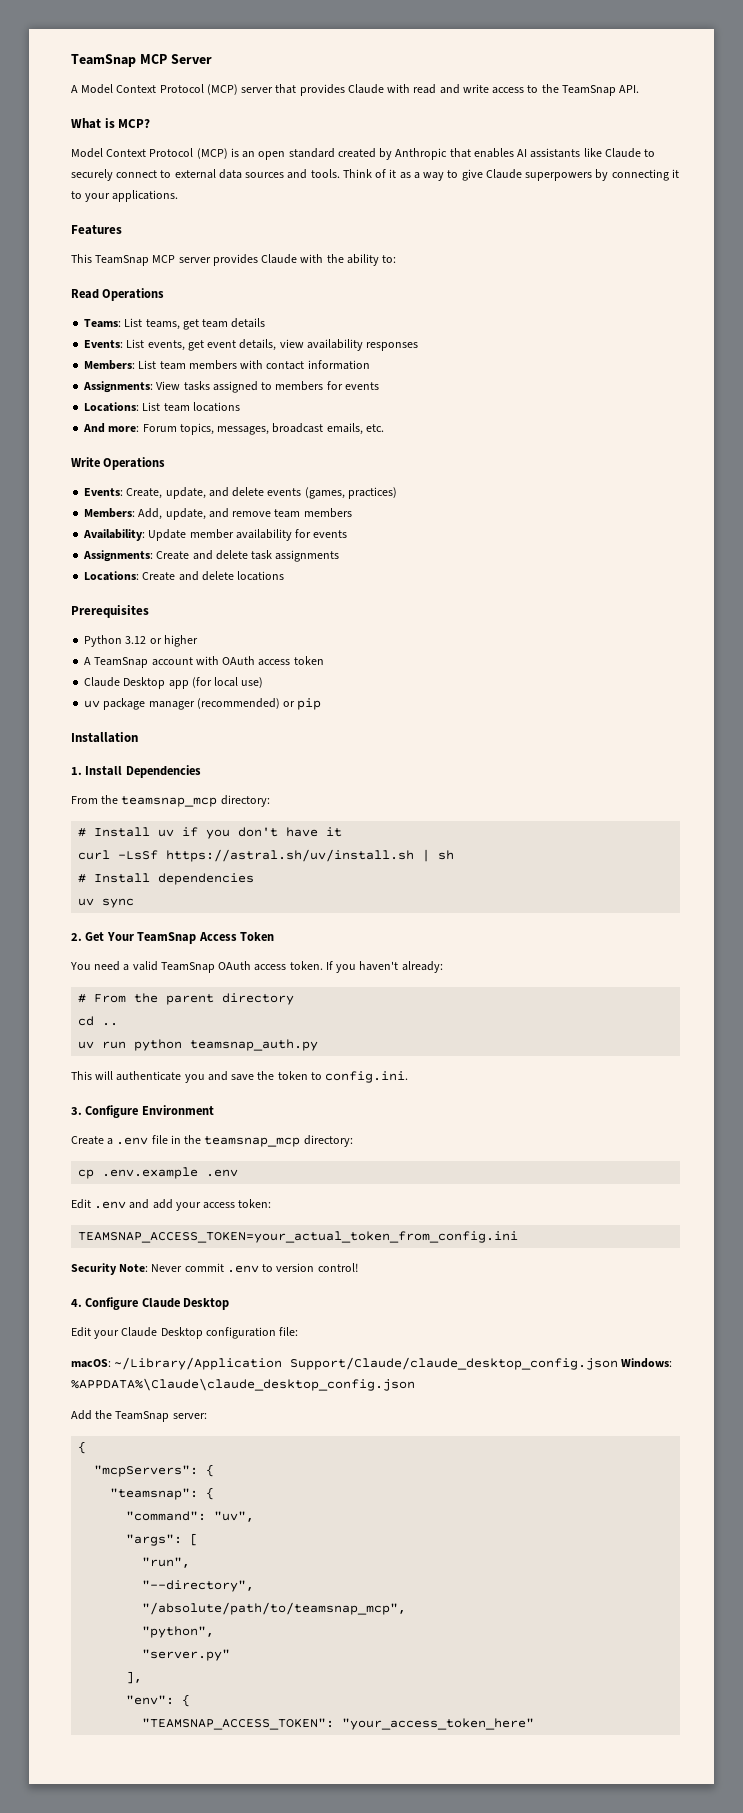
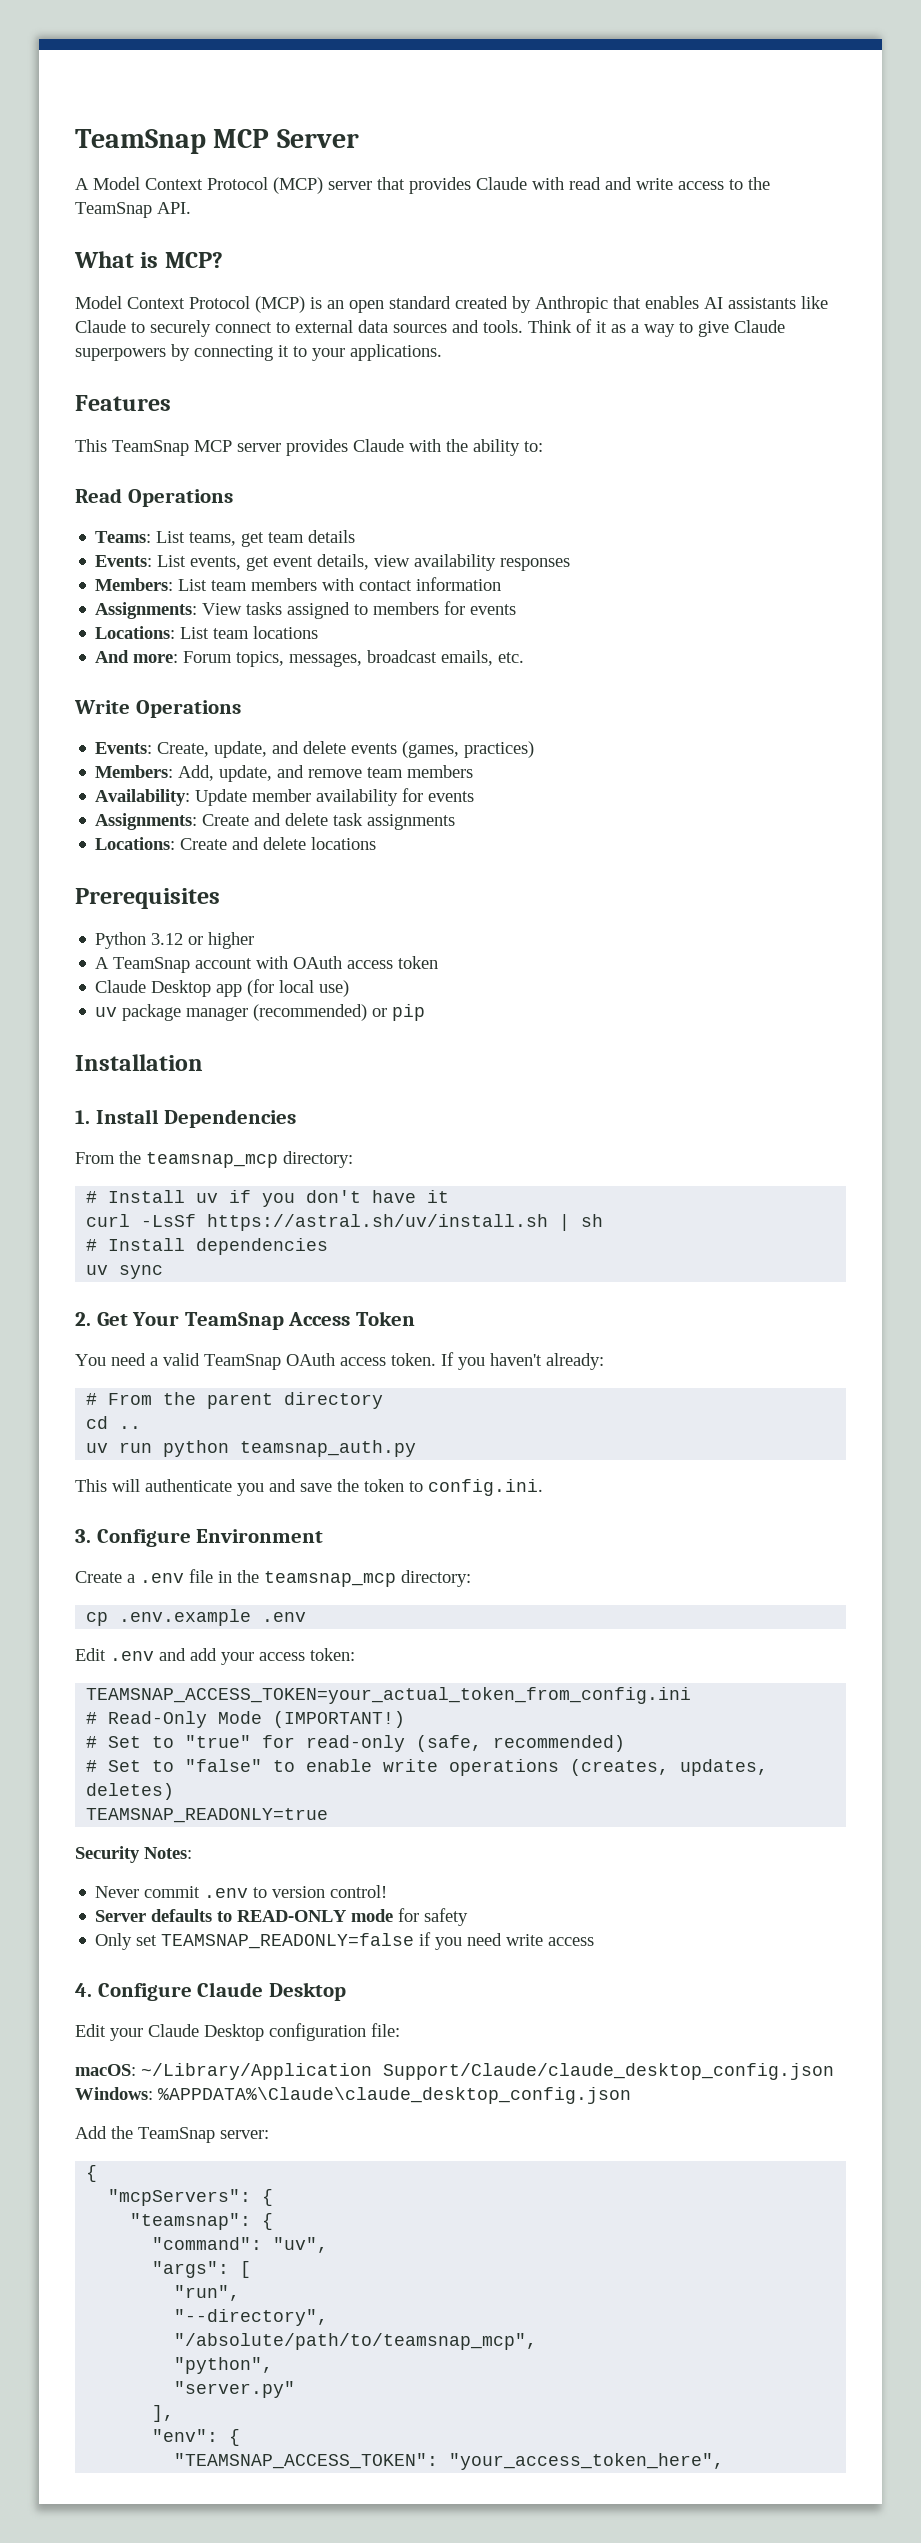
+ # Read-Only Mode (IMPORTANT!)
+ # Set to "true" for read-only (safe, recommended)
+ # Set to "false" to enable write operations (creates, updates, deletes)
+ TEAMSNAP_READONLY=true
- Security Note: Never commit .env to version control!
+ Security Notes:
+ Never commit .env to version control!
+ Server defaults to READ-ONLY mode for safety
+ Only set TEAMSNAP_READONLY=false if you need write access
- "TEAMSNAP_ACCESS_TOKEN": "your_access_token_here"
+ "TEAMSNAP_ACCESS_TOKEN": "your_access_token_here",

